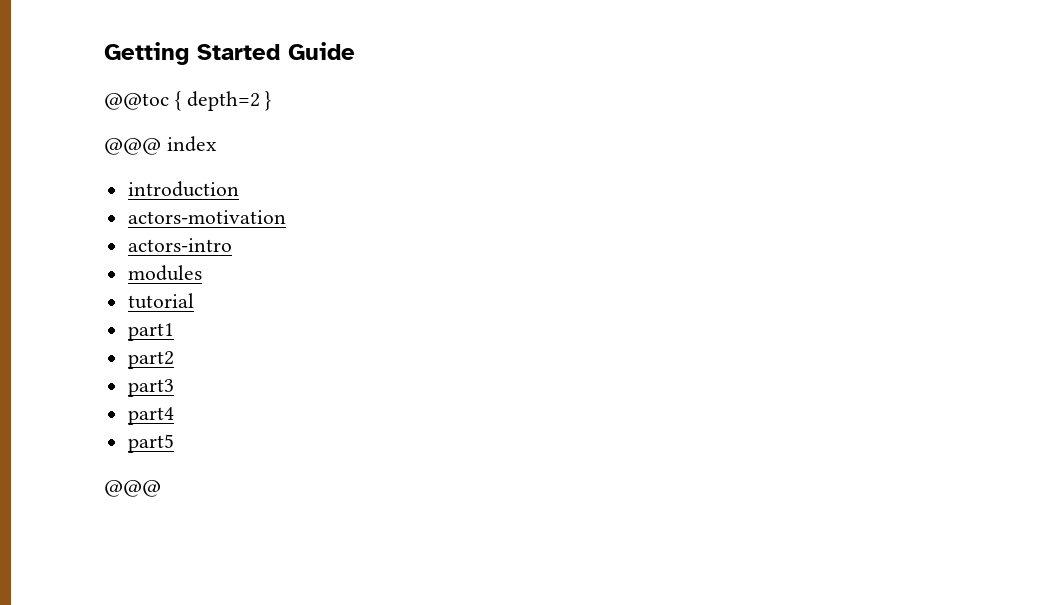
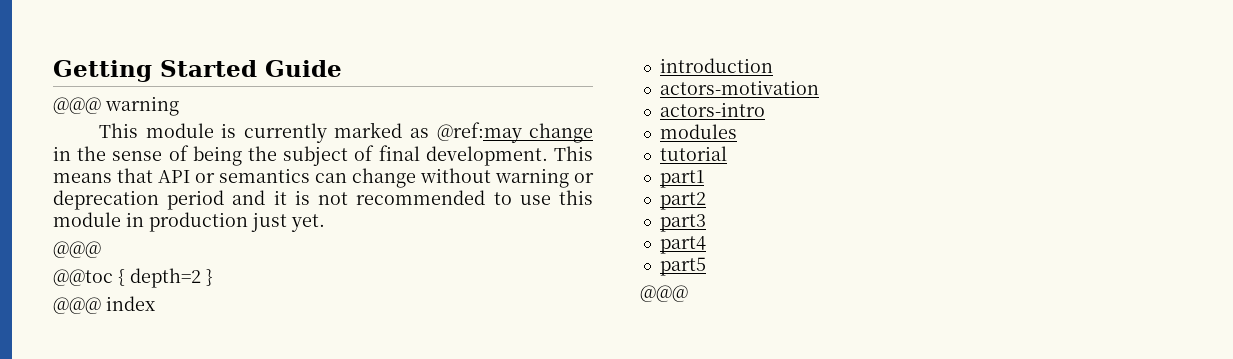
+ @@@ warning
+ This module is currently marked as @ref:may change in the sense of being the subject of final development. This means that API or semantics can change without warning or deprecation period and it is not recommended to use this module in production just yet.
+ @@@

